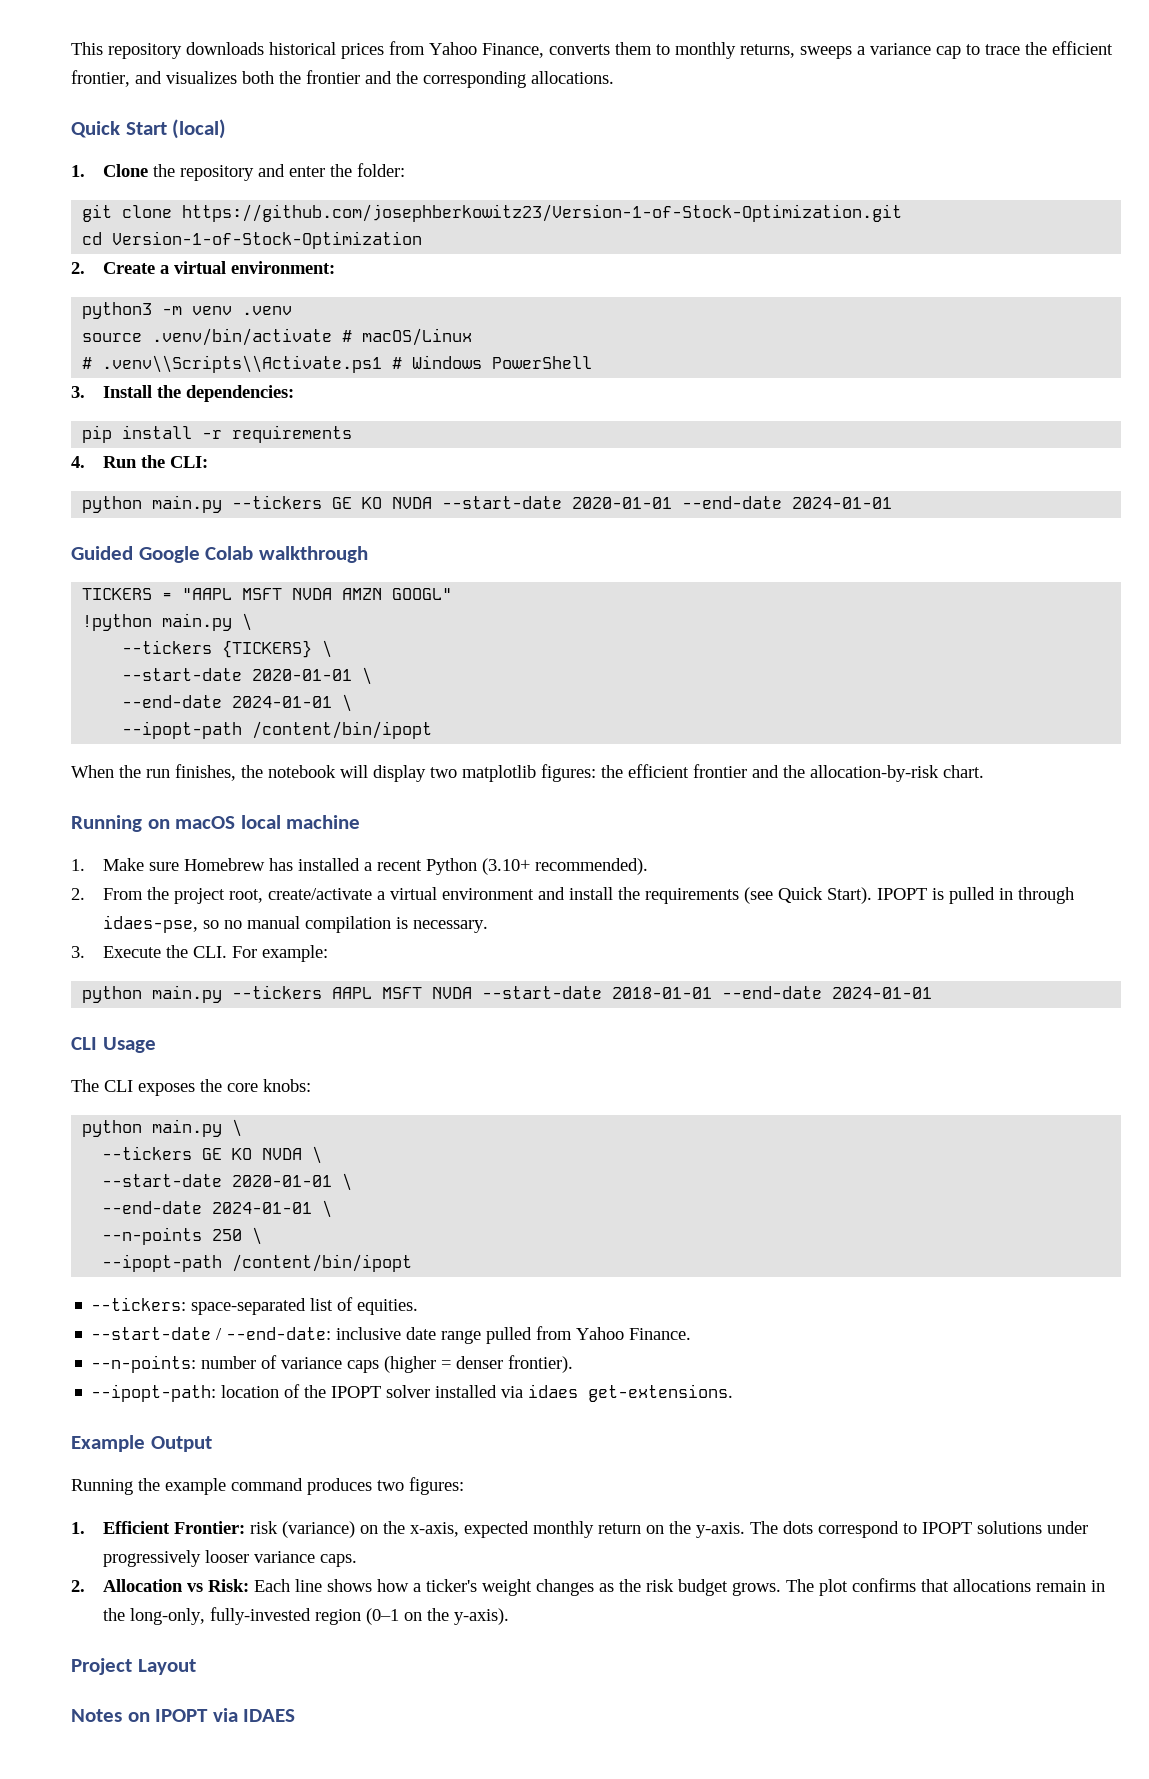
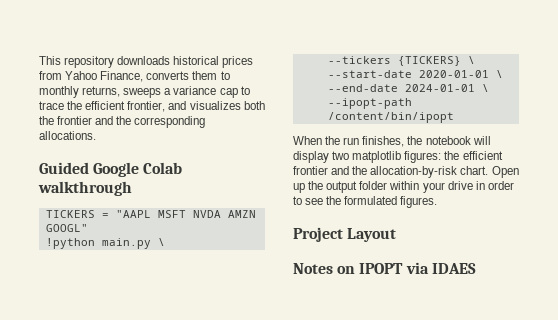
- Quick Start (local)
- 1. Clone the repository and enter the folder:
- git clone https://github.com/josephberkowitz23/Version-1-of-Stock-Optimization.git
- cd Version-1-of-Stock-Optimization
- 2. Create a virtual environment:
- python3 -m venv .venv
- source .venv/bin/activate # macOS/Linux
- # .venv\\Scripts\\Activate.ps1 # Windows PowerShell
- 3. Install the dependencies:
- pip install -r requirements
- 4. Run the CLI:
- python main.py --tickers GE KO NVDA --start-date 2020-01-01 --end-date 2024-01-01
- When the run finishes, the notebook will display two matplotlib figures: the efficient frontier and the allocation-by-risk chart.
- Running on macOS local machine
- 1. Make sure Homebrew has installed a recent Python (3.10+ recommended).
- 2. From the project root, create/activate a virtual environment and install the requirements (see Quick Start). IPOPT is pulled in through idaes-pse, so no manual compilation is necessary.
- 3. Execute the CLI. For example:
- python main.py --tickers AAPL MSFT NVDA --start-date 2018-01-01 --end-date 2024-01-01
- CLI Usage
- The CLI exposes the core knobs:
- python main.py \
- --tickers GE KO NVDA \
- --start-date 2020-01-01 \
- --end-date 2024-01-01 \
- --n-points 250 \
- --ipopt-path /content/bin/ipopt
- --tickers: space-separated list of equities.
- --start-date / --end-date: inclusive date range pulled from Yahoo Finance.
- --n-points: number of variance caps (higher = denser frontier).
- --ipopt-path: location of the IPOPT solver installed via idaes get-extensions.
- Example Output
- Running the example command produces two figures:
- 1. Efficient Frontier: risk (variance) on the x-axis, expected monthly return on the y-axis. The dots correspond to IPOPT solutions under progressively looser variance caps.
- 2. Allocation vs Risk: Each line shows how a ticker's weight changes as the risk budget grows. The plot confirms that allocations remain in the long-only, fully-invested region (0–1 on the y-axis).
+ When the run finishes, the notebook will display two matplotlib figures: the efficient frontier and the allocation-by-risk chart. Open up the output folder within your drive in order to see the formulated figures.

